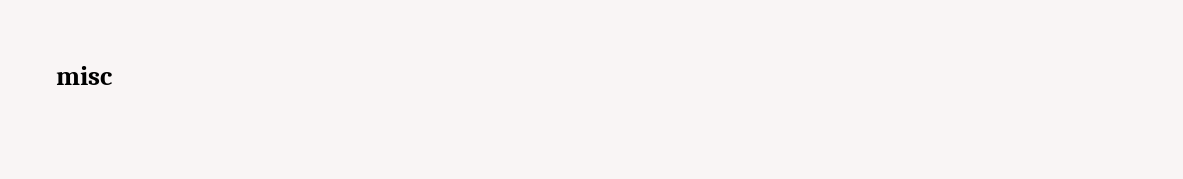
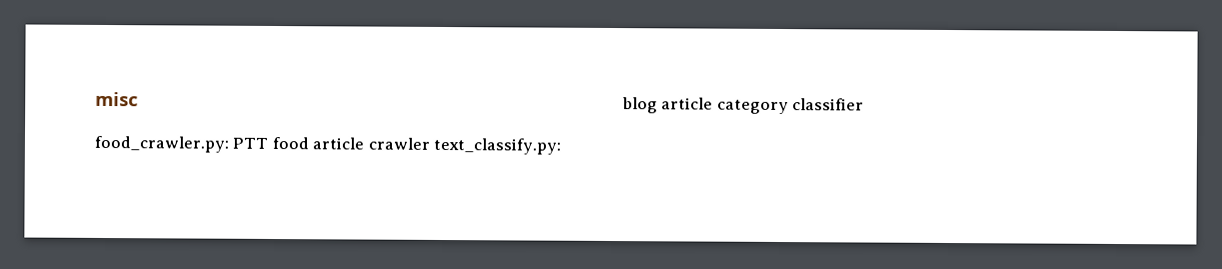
+ food_crawler.py: PTT food article crawler text_classify.py: blog article category classifier

